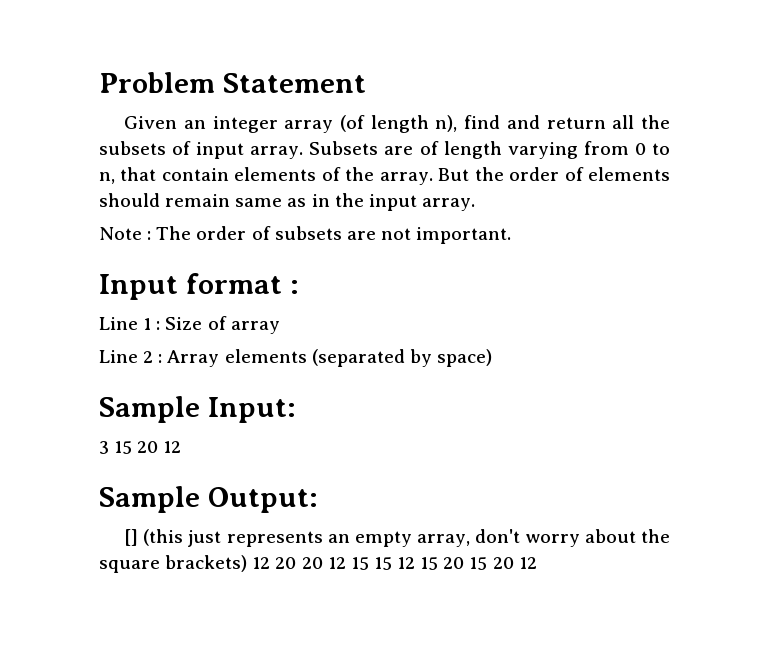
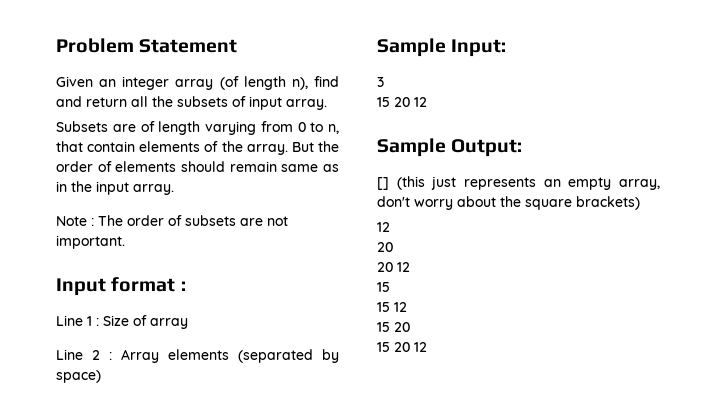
- Given an integer array (of length n), find and return all the subsets of input array. Subsets are of length varying from 0 to n, that contain elements of the array.
+ Given an integer array (of length n), find and return all the subsets of input array.
+ Subsets are of length varying from 0 to n, that contain elements of the array.
- 3 15 20 12
+ 3
+ 15 20 12
- [] (this just represents an empty array, don't worry about the square brackets) 12 20 20 12 15 15 12 15 20 15 20 12
+ [] (this just represents an empty array, don't worry about the square brackets)
+ 12
+ 20
+ 20 12
+ 15
+ 15 12
+ 15 20
+ 15 20 12

